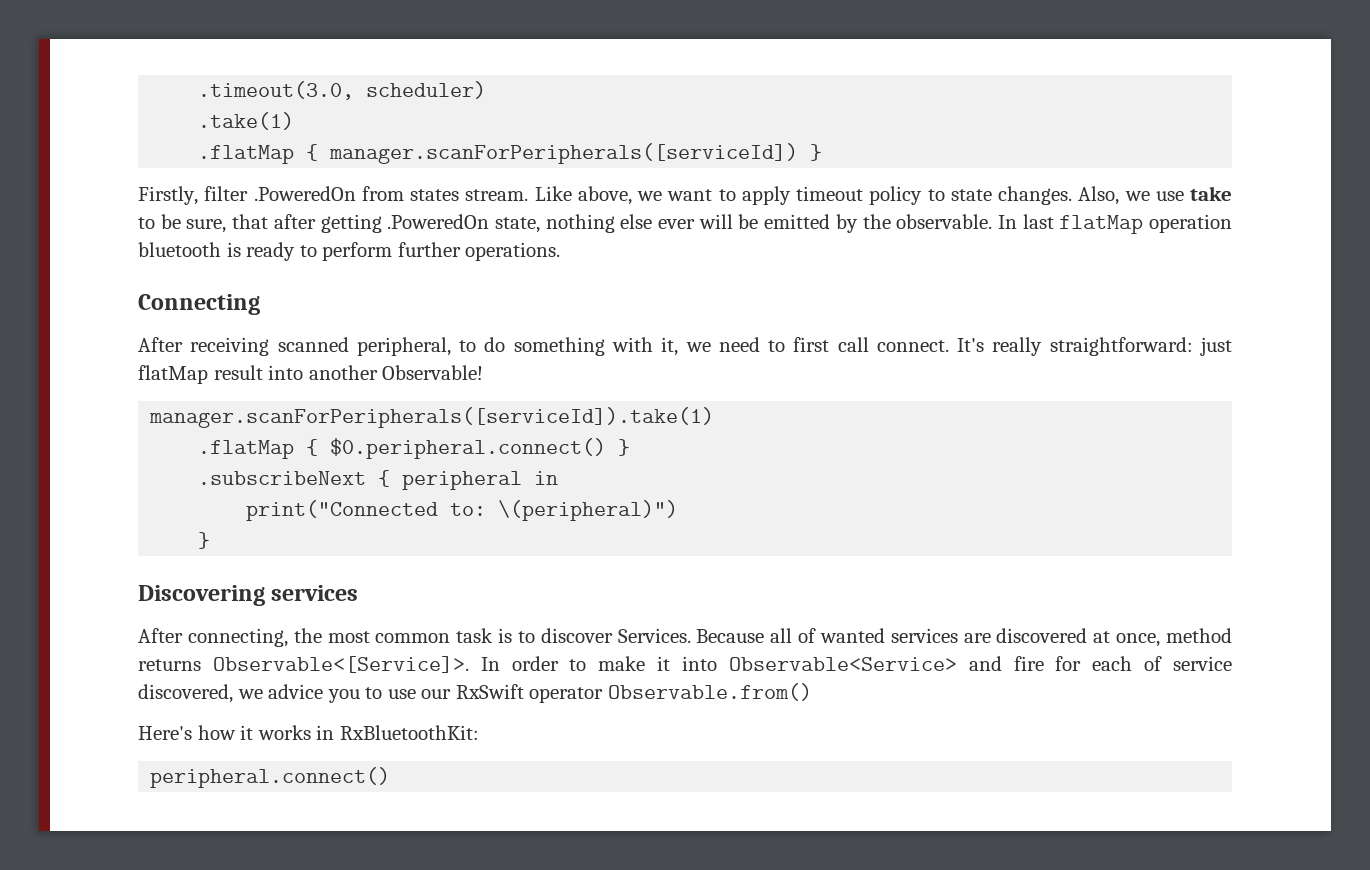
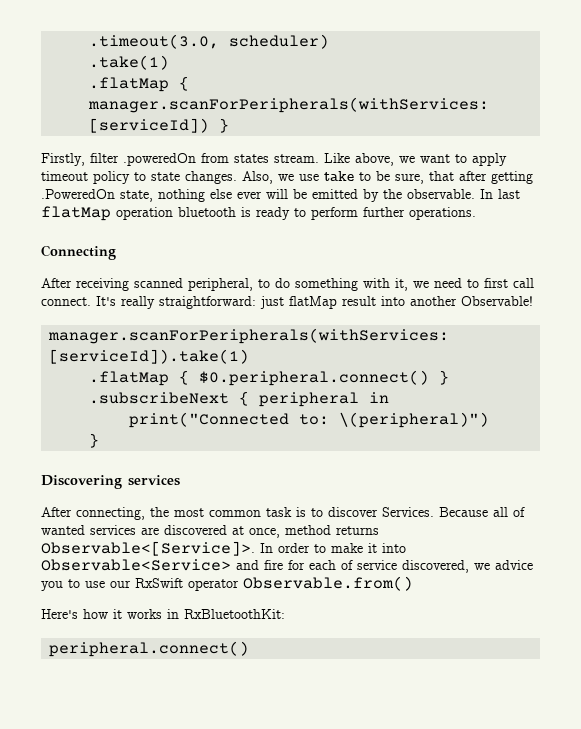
- .flatMap { manager.scanForPeripherals([serviceId]) }
+ .flatMap { manager.scanForPeripherals(withServices: [serviceId]) }
- Firstly, filter .PoweredOn from states stream.
+ Firstly, filter .poweredOn from states stream.
- manager.scanForPeripherals([serviceId]).take(1)
+ manager.scanForPeripherals(withServices: [serviceId]).take(1)

